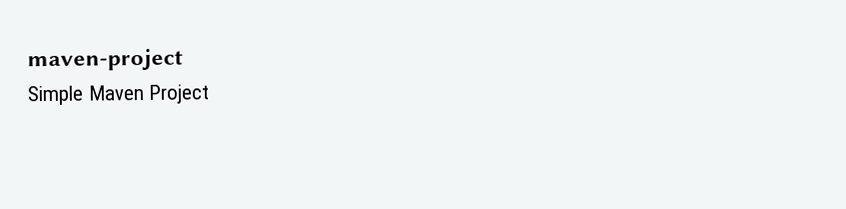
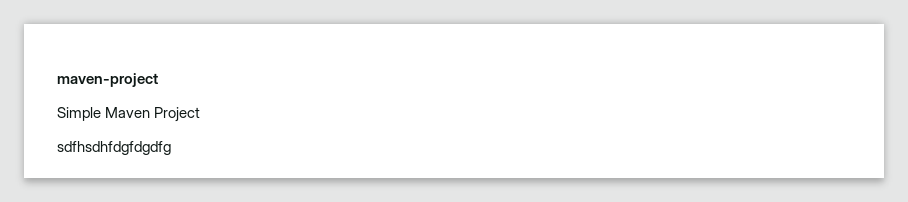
+ sdfhsdhfdgfdgdfg

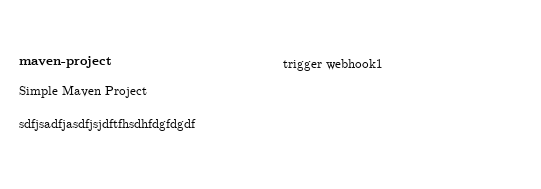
- sdfhsdhfdgfdgdfg
+ sdfjsadfjasdfjsjdftfhsdhfdgfdgdf
+ trigger webhook1

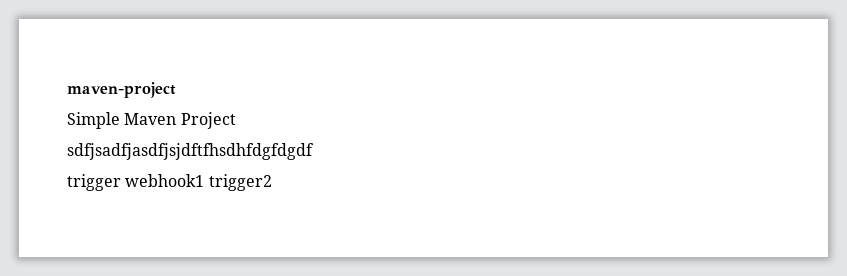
- trigger webhook1
+ trigger webhook1 trigger2

